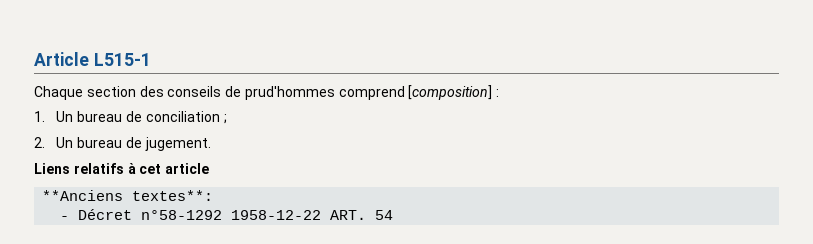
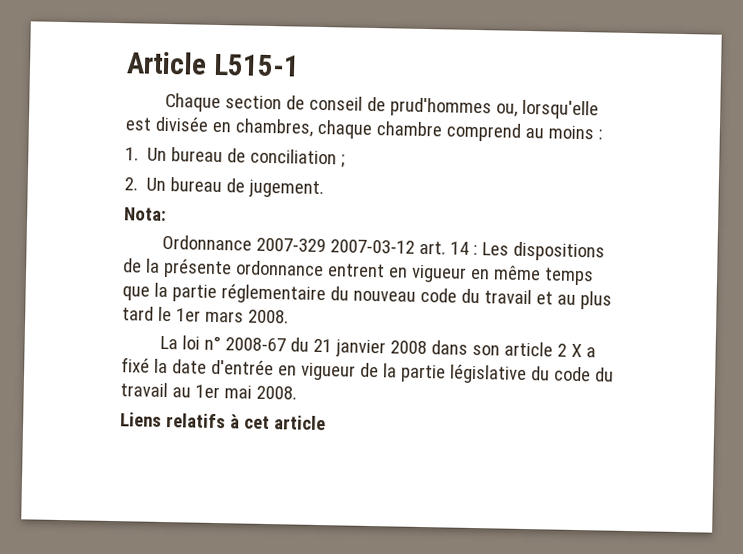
- Chaque section des conseils de prud'hommes comprend [composition] :
+ Chaque section de conseil de prud'hommes ou, lorsqu'elle est divisée en chambres, chaque chambre comprend au moins :
+ Nota:
+ Ordonnance 2007-329 2007-03-12 art. 14 : Les dispositions de la présente ordonnance entrent en vigueur en même temps que la partie réglementaire du nouveau code du travail et au plus tard le 1er mars 2008.
+ La loi n° 2008-67 du 21 janvier 2008 dans son article 2 X a fixé la date d'entrée en vigueur de la partie législative du code du travail au 1er mai 2008.
- **Anciens textes**:
- - Décret n°58-1292 1958-12-22 ART. 54

